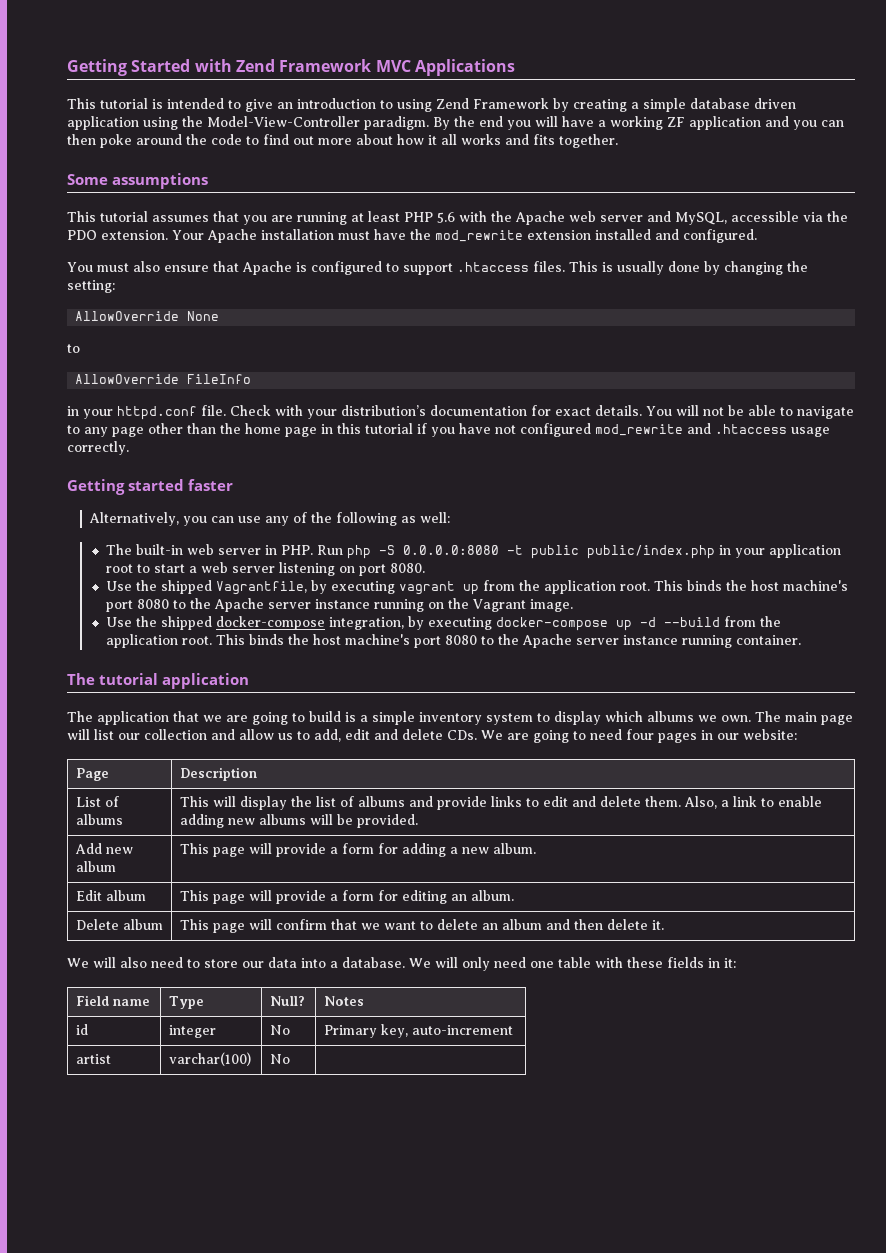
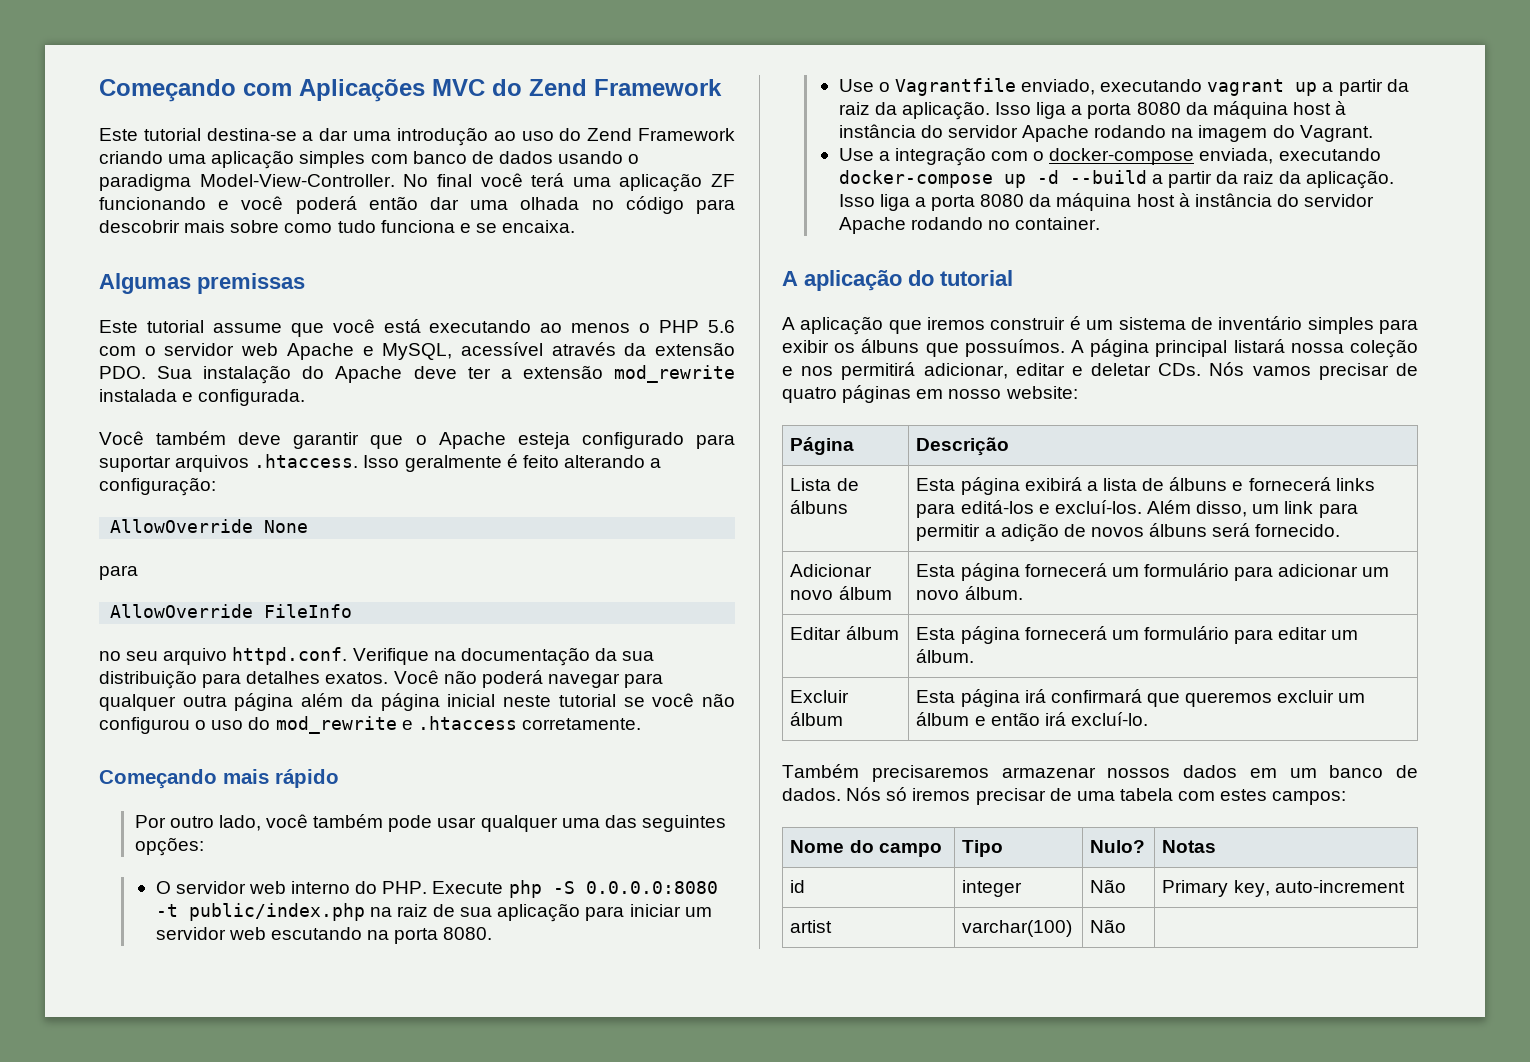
- Getting Started with Zend Framework MVC Applications
- This tutorial is intended to give an introduction to using Zend Framework by creating a simple database driven application using the Model-View-Controller paradigm. By the end you will have a working ZF application and you can then poke around the code to find out more about how it all works and fits together.
- Some assumptions
- This tutorial assumes that you are running at least PHP 5.6 with the Apache web server and MySQL, accessible via the PDO extension. Your Apache installation must have the mod_rewrite extension installed and configured.
- You must also ensure that Apache is configured to support .htaccess files. This is usually done by changing the setting:
+ Começando com Aplicações MVC do Zend Framework
+ Este tutorial destina-se a dar uma introdução ao uso do Zend Framework criando uma aplicação simples com banco de dados usando o paradigma Model-View-Controller. No final você terá uma aplicação ZF funcionando e você poderá então dar uma olhada no código para descobrir mais sobre como tudo funciona e se encaixa.
+ Algumas premissas
+ Este tutorial assume que você está executando ao menos o PHP 5.6 com o servidor web Apache e MySQL, acessível através da extensão PDO. Sua instalação do Apache deve ter a extensão mod_rewrite instalada e configurada.
+ Você também deve garantir que o Apache esteja configurado para suportar arquivos .htaccess. Isso geralmente é feito alterando a configuração:
  AllowOverride None
- to
+ para
- in your httpd.conf file. Check with your distribution’s documentation for exact details. You will not be able to navigate to any page other than the home page in this tutorial if you have not configured mod_rewrite and .htaccess usage correctly.
- Getting started faster
- Alternatively, you can use any of the following as well:
- The built-in web server in PHP. Run php -S 0.0.0.0:8080 -t public public/index.php in your application root to start a web server listening on port 8080.
- Use the shipped Vagrantfile, by executing vagrant up from the application root. This binds the host machine's port 8080 to the Apache server instance running on the Vagrant image.
- Use the shipped docker-compose integration, by executing docker-compose up -d --build from the application root. This binds the host machine's port 8080 to the Apache server instance running container.
- The tutorial application
- The application that we are going to build is a simple inventory system to display which albums we own. The main page will list our collection and allow us to add, edit and delete CDs. We are going to need four pages in our website:
- Page | Description
- List of albums | This will display the list of albums and provide links to edit and delete them. Also, a link to enable adding new albums will be provided.
- Add new album | This page will provide a form for adding a new album.
- Edit album | This page will provide a form for editing an album.
- Delete album | This page will confirm that we want to delete an album and then delete it.
- We will also need to store our data into a database. We will only need one table with these fields in it:
- Field name | Type | Null? | Notes
+ no seu arquivo httpd.conf. Verifique na documentação da sua distribuição para detalhes exatos. Você não poderá navegar para qualquer outra página além da página inicial neste tutorial se você não configurou o uso do mod_rewrite e .htaccess corretamente.
+ Começando mais rápido
+ Por outro lado, você também pode usar qualquer uma das seguintes opções:
+ O servidor web interno do PHP. Execute php -S 0.0.0.0:8080 -t public/index.php na raiz de sua aplicação para iniciar um servidor web escutando na porta 8080.
+ Use o Vagrantfile enviado, executando vagrant up a partir da raiz da aplicação. Isso liga a porta 8080 da máquina host à instância do servidor Apache rodando na imagem do Vagrant.
+ Use a integração com o docker-compose enviada, executando docker-compose up -d --build a partir da raiz da aplicação. Isso liga a porta 8080 da máquina host à instância do servidor Apache rodando no container.
+ A aplicação do tutorial
+ A aplicação que iremos construir é um sistema de inventário simples para exibir os álbuns que possuímos. A página principal listará nossa coleção e nos permitirá adicionar, editar e deletar CDs. Nós vamos precisar de quatro páginas em nosso website:
+ Página | Descrição
+ Lista de álbuns | Esta página exibirá a lista de álbuns e fornecerá links para editá-los e excluí-los. Além disso, um link para permitir a adição de novos álbuns será fornecido.
+ Adicionar novo álbum | Esta página fornecerá um formulário para adicionar um novo álbum.
+ Editar álbum | Esta página fornecerá um formulário para editar um álbum.
+ Excluir álbum | Esta página irá confirmará que queremos excluir um álbum e então irá excluí-lo.
+ Também precisaremos armazenar nossos dados em um banco de dados. Nós só iremos precisar de uma tabela com estes campos:
+ Nome do campo | Tipo | Nulo? | Notas
- id | integer | No | Primary key, auto-increment
+ id | integer | Não | Primary key, auto-increment
- artist | varchar(100) | No |
+ artist | varchar(100) | Não |

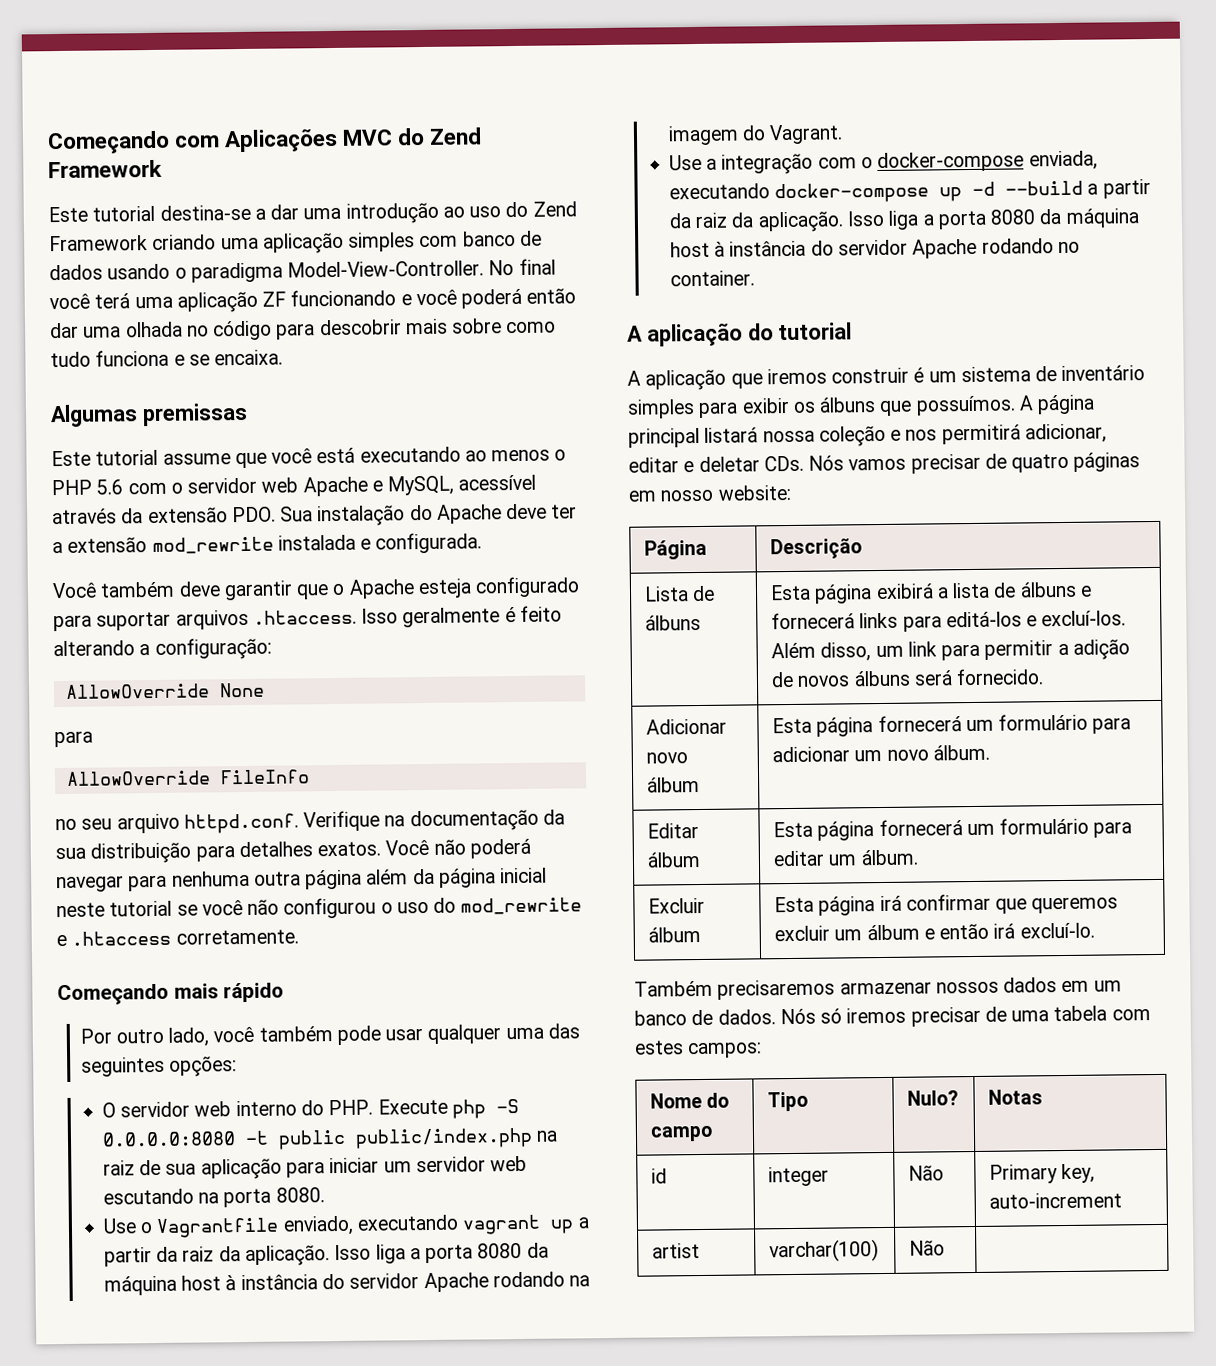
- Você não poderá navegar para qualquer outra página além da página inicial neste tutorial se você não configurou o uso do mod_rewrite e .htaccess corretamente.
+ Você não poderá navegar para nenhuma outra página além da página inicial neste tutorial se você não configurou o uso do mod_rewrite e .htaccess corretamente.
- O servidor web interno do PHP. Execute php -S 0.0.0.0:8080 -t public/index.php na raiz de sua aplicação para iniciar um servidor web escutando na porta 8080.
+ O servidor web interno do PHP. Execute php -S 0.0.0.0:8080 -t public public/index.php na raiz de sua aplicação para iniciar um servidor web escutando na porta 8080.
- Excluir álbum | Esta página irá confirmará que queremos excluir um álbum e então irá excluí-lo.
+ Excluir álbum | Esta página irá confirmar que queremos excluir um álbum e então irá excluí-lo.

